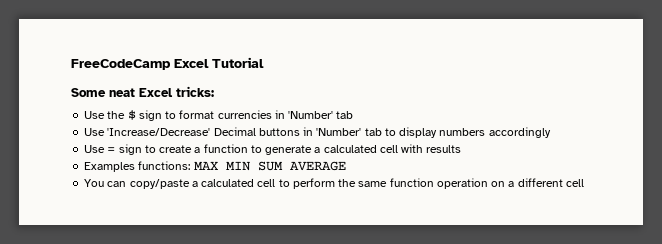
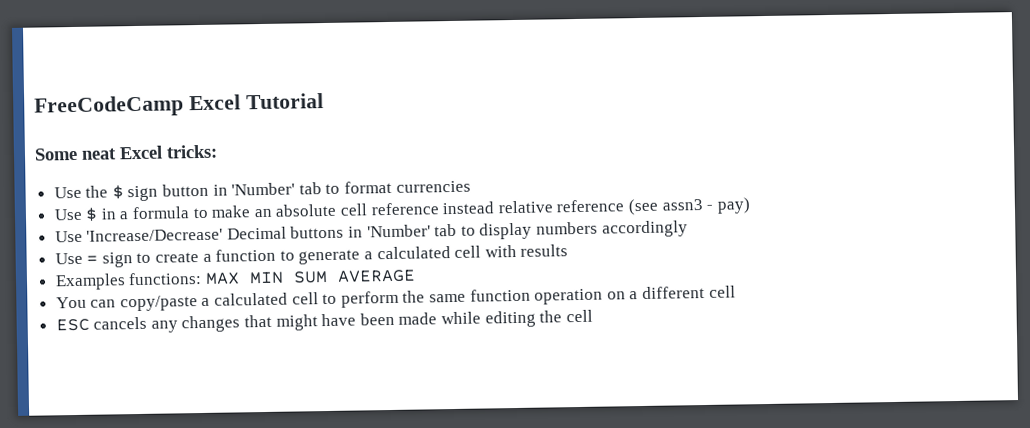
- Use the $ sign to format currencies in 'Number' tab
+ Use the $ sign button in 'Number' tab to format currencies
+ Use $ in a formula to make an absolute cell reference instead relative reference (see assn3 - pay)
+ ESC cancels any changes that might have been made while editing the cell

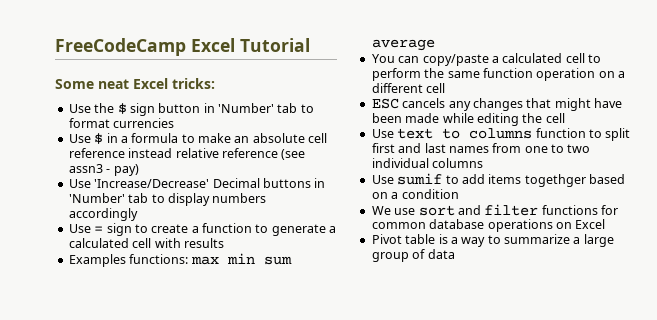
- Examples functions: MAX MIN SUM AVERAGE
+ Examples functions: max min sum average
+ Use text to columns function to split first and last names from one to two individual columns
+ Use sumif to add items togethger based on a condition
+ We use sort and filter functions for common database operations on Excel
+ Pivot table is a way to summarize a large group of data

